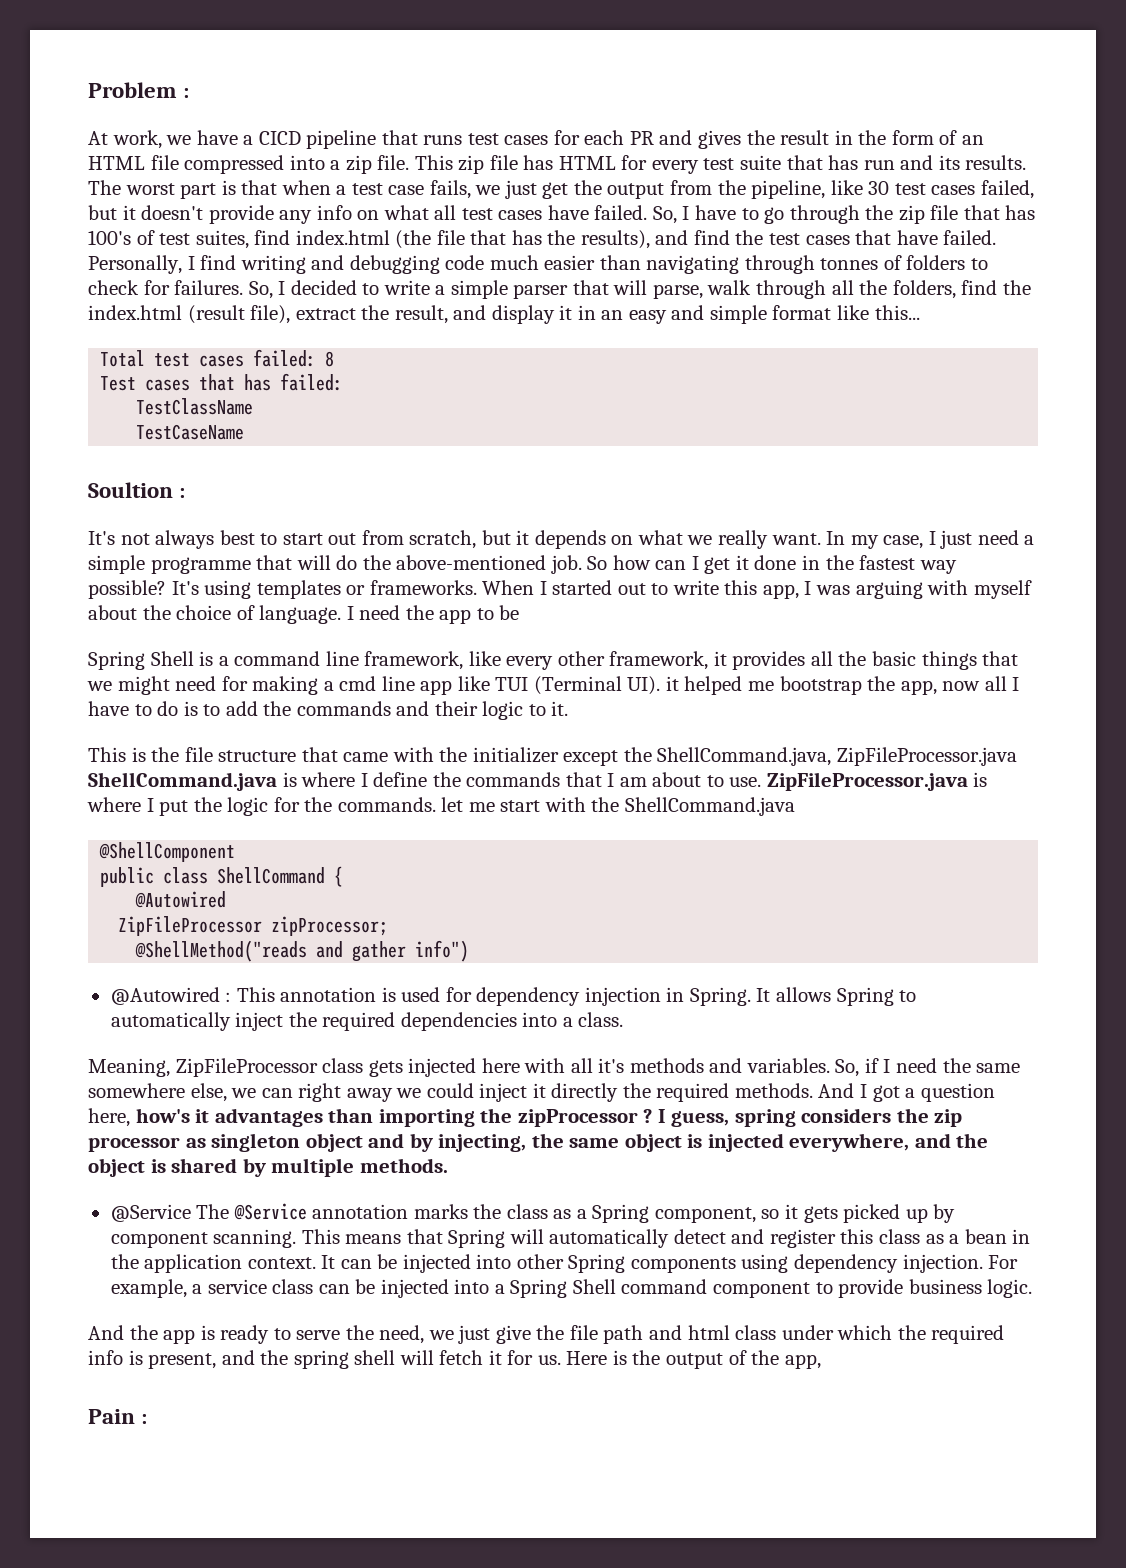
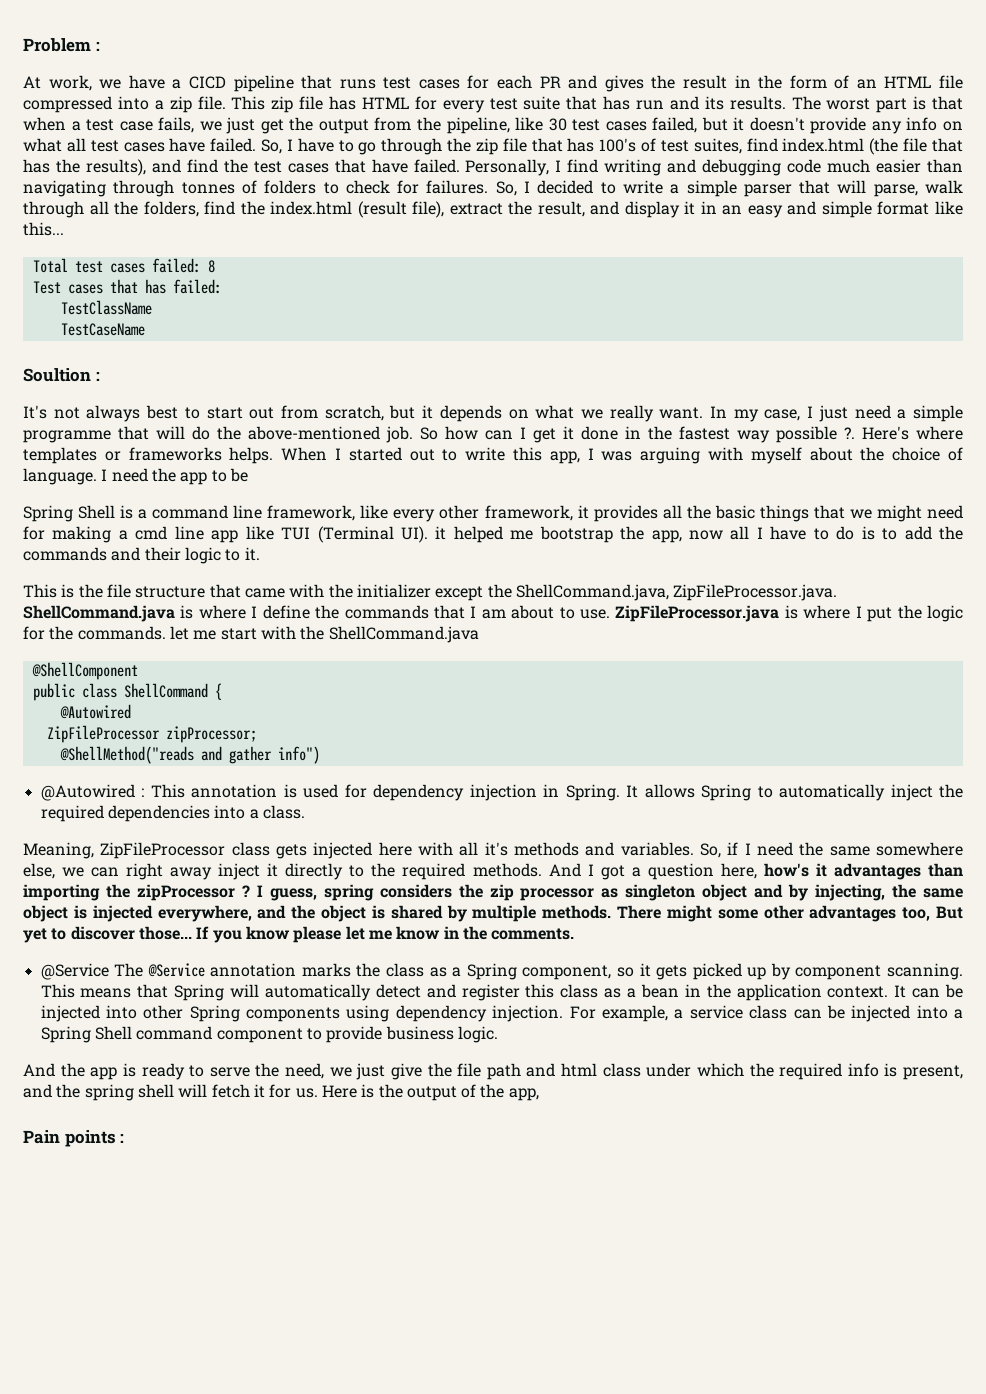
- So how can I get it done in the fastest way possible? It's using templates or frameworks.
+ So how can I get it done in the fastest way possible ?. Here's where templates or frameworks helps.
- This is the file structure that came with the initializer except the ShellCommand.java, ZipFileProcessor.java ShellCommand.java is where I define the commands that I am about to use.
+ This is the file structure that came with the initializer except the ShellCommand.java, ZipFileProcessor.java. ShellCommand.java is where I define the commands that I am about to use.
- So, if I need the same somewhere else, we can right away we could inject it directly the required methods.
+ So, if I need the same somewhere else, we can right away inject it directly to the required methods.
+ There might some other advantages too, But yet to discover those... If you know please let me know in the comments.
- Pain :
+ Pain points :

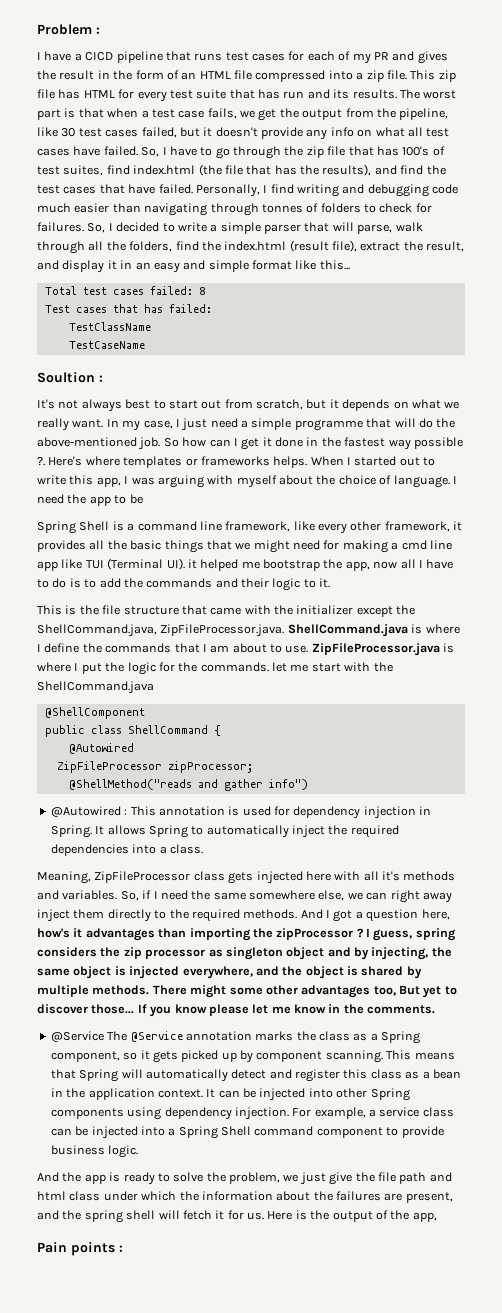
- At work, we have a CICD pipeline that runs test cases for each PR and gives the result in the form of an HTML file compressed into a zip file.
+ I have a CICD pipeline that runs test cases for each of my PR and gives the result in the form of an HTML file compressed into a zip file.
- The worst part is that when a test case fails, we just get the output from the pipeline, like 30 test cases failed, but it doesn't provide any info on what all test cases have failed.
+ The worst part is that when a test case fails, we get the output from the pipeline, like 30 test cases failed, but it doesn't provide any info on what all test cases have failed.
- So, if I need the same somewhere else, we can right away inject it directly to the required methods.
+ So, if I need the same somewhere else, we can right away inject them directly to the required methods.
- And the app is ready to serve the need, we just give the file path and html class under which the required info is present, and the spring shell will fetch it for us.
+ And the app is ready to solve the problem, we just give the file path and html class under which the information about the failures are present, and the spring shell will fetch it for us.

